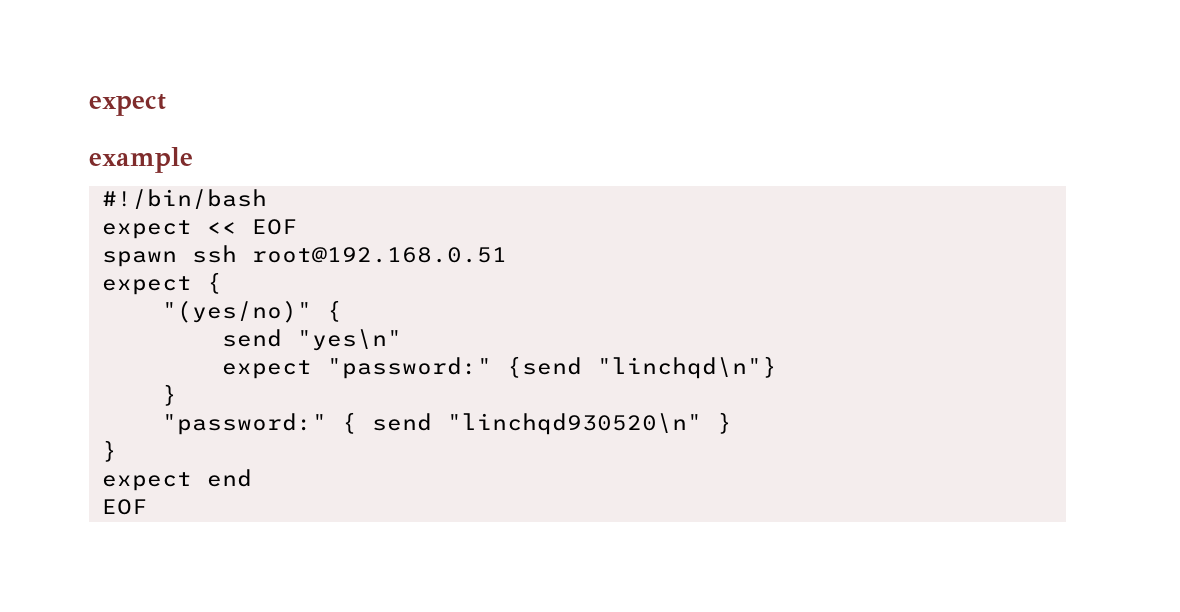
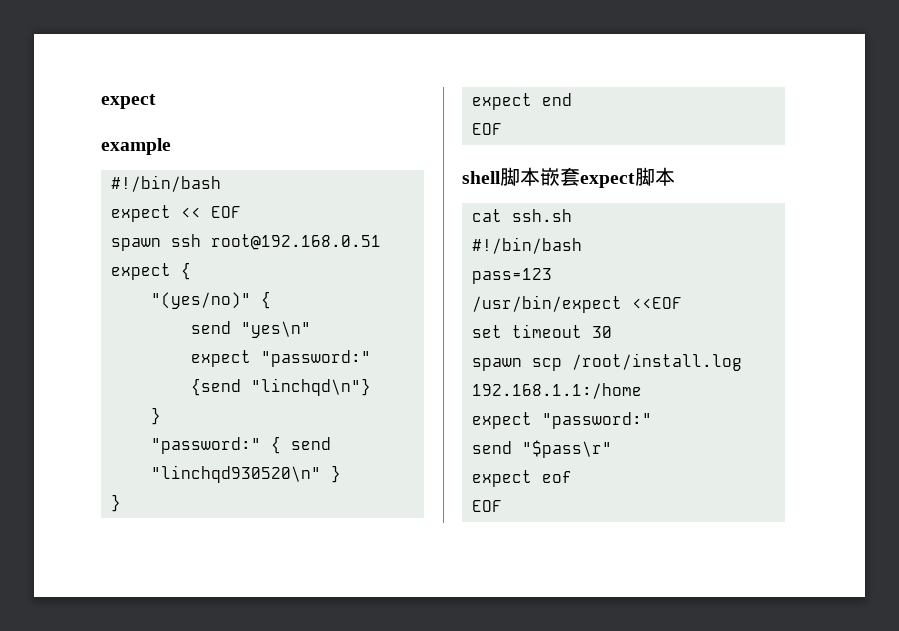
+ shell脚本嵌套expect脚本
+ cat ssh.sh
+ #!/bin/bash
+ pass=123
+ /usr/bin/expect <<EOF
+ set timeout 30
+ spawn scp /root/install.log 192.168.1.1:/home
+ expect "password:"
+ send "$pass\r"
+ expect eof
+ EOF

